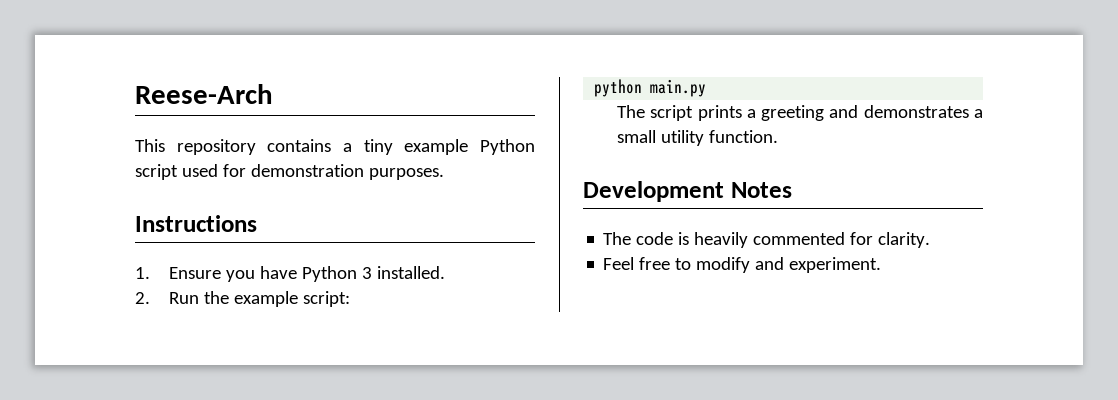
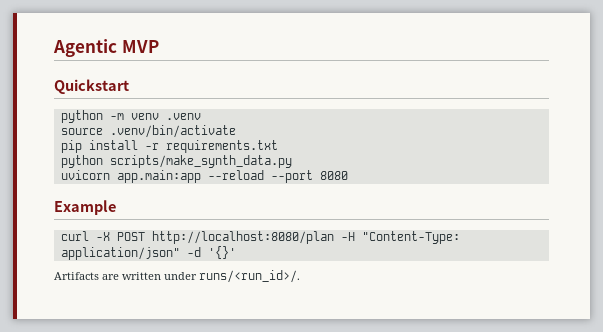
- Reese-Arch
- This repository contains a tiny example Python script used for demonstration purposes.
- Instructions
- 1. Ensure you have Python 3 installed.
- 2. Run the example script:
- python main.py
- The script prints a greeting and demonstrates a small utility function.
- Development Notes
- The code is heavily commented for clarity.
- Feel free to modify and experiment.
+ Agentic MVP
+ Quickstart
+ python -m venv .venv
+ source .venv/bin/activate
+ pip install -r requirements.txt
+ python scripts/make_synth_data.py
+ uvicorn app.main:app --reload --port 8080
+ Example
+ curl -X POST http://localhost:8080/plan -H "Content-Type: application/json" -d '{}'
+ Artifacts are written under runs/<run_id>/.

